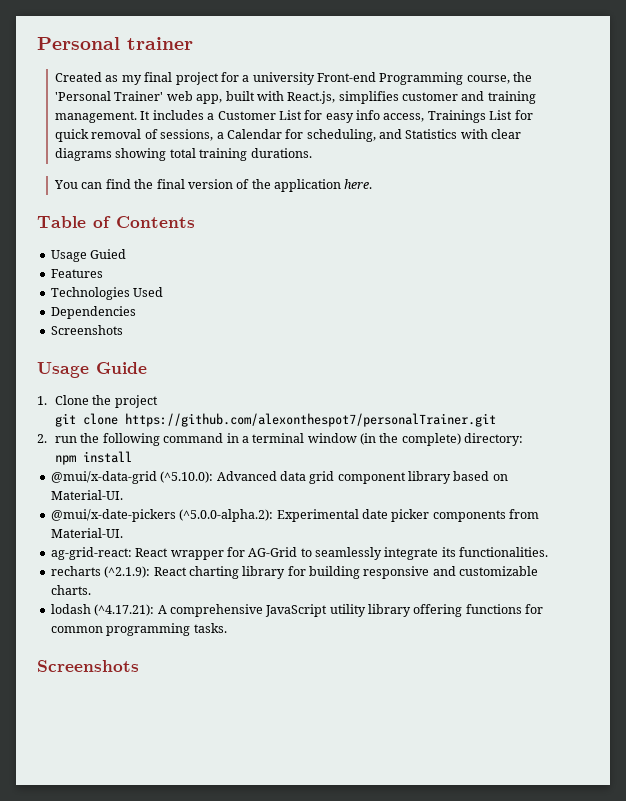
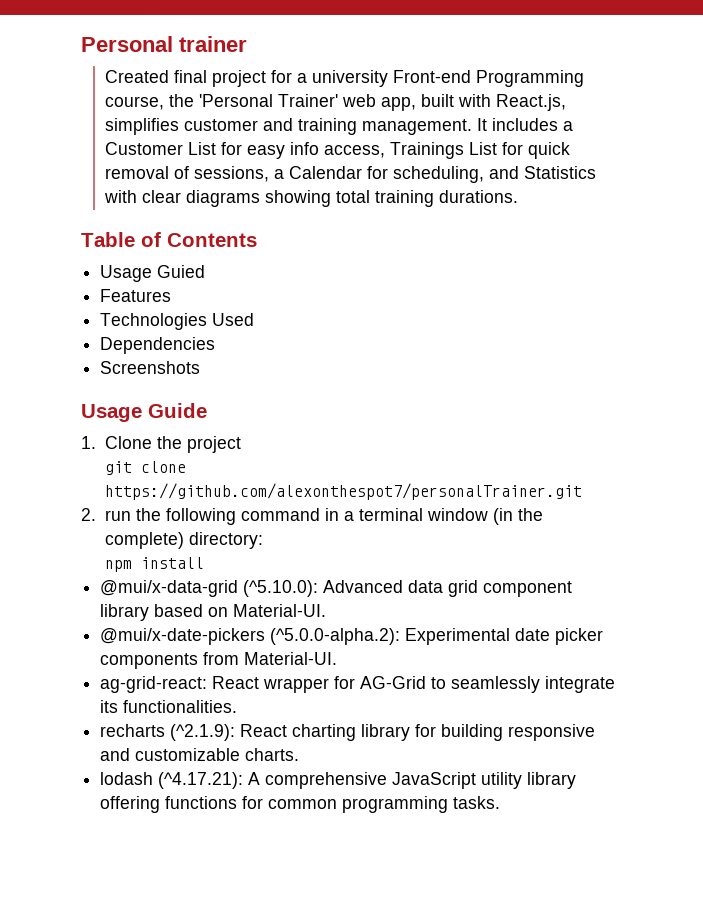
- Created as my final project for a university Front-end Programming course, the 'Personal Trainer' web app, built with React.js, simplifies customer and training management.
+ Created final project for a university Front-end Programming course, the 'Personal Trainer' web app, built with React.js, simplifies customer and training management.
- You can find the final version of the application here.
  lodash (^4.17.21): A comprehensive JavaScript utility library offering functions for common programming tasks.
- Screenshots

